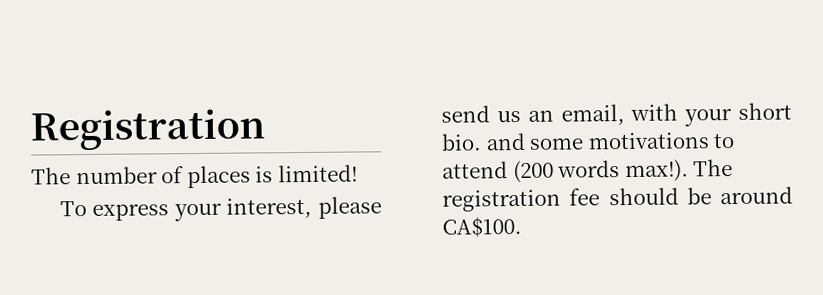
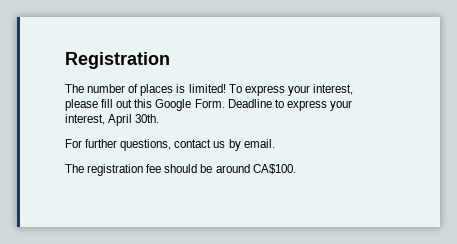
- The number of places is limited!
- To express your interest, please send us an email, with your short bio. and some motivations to attend (200 words max!). The registration fee should be around CA$100.
+ The number of places is limited! To express your interest, please fill out this Google Form. Deadline to express your interest, April 30th.
+ For further questions, contact us by email.
+ The registration fee should be around CA$100.

